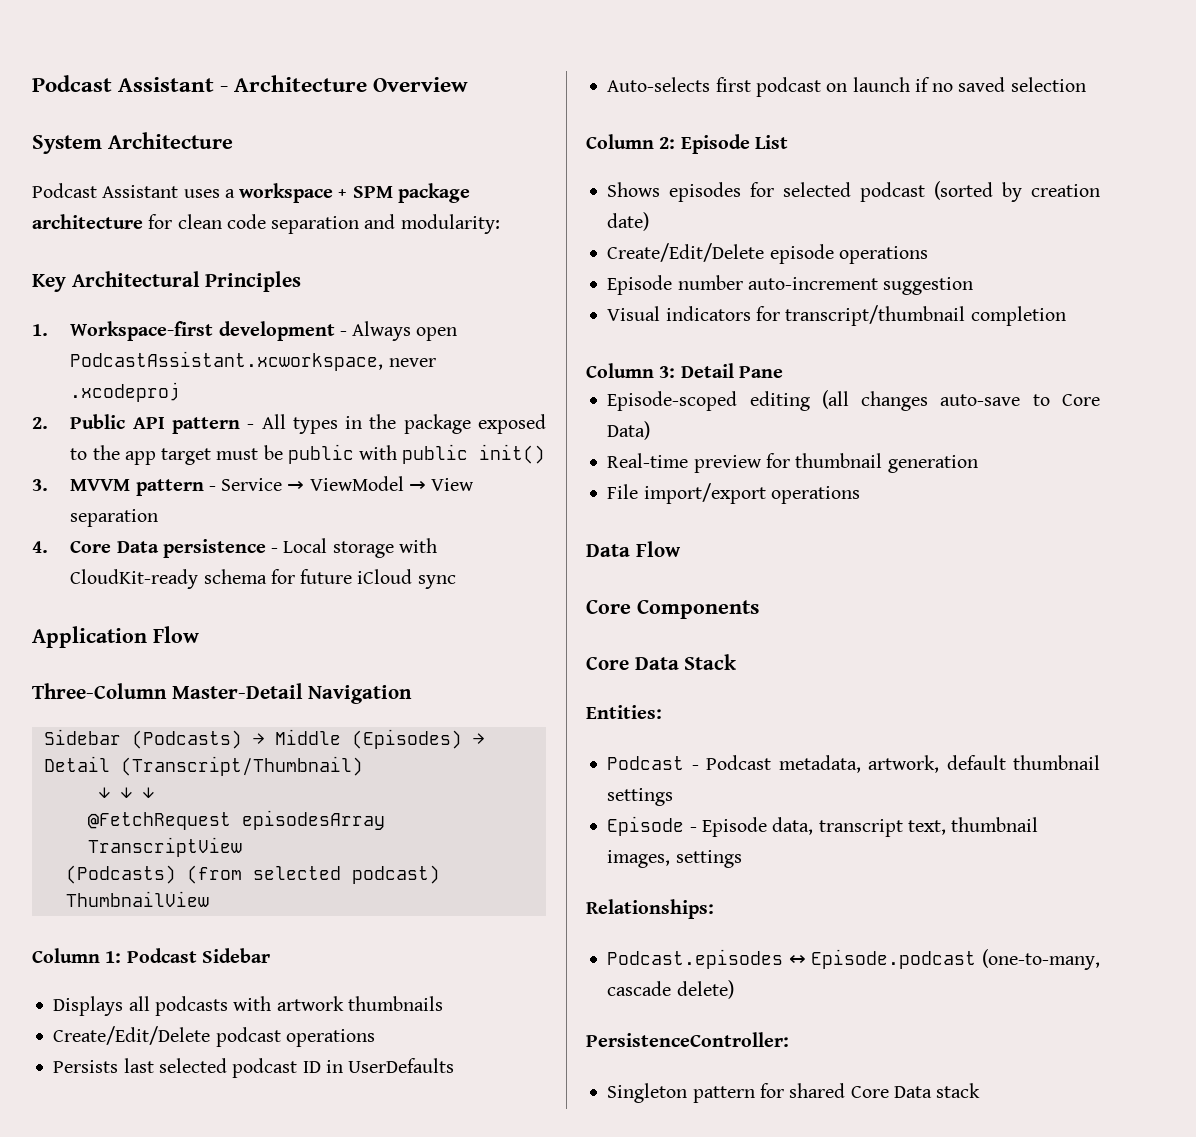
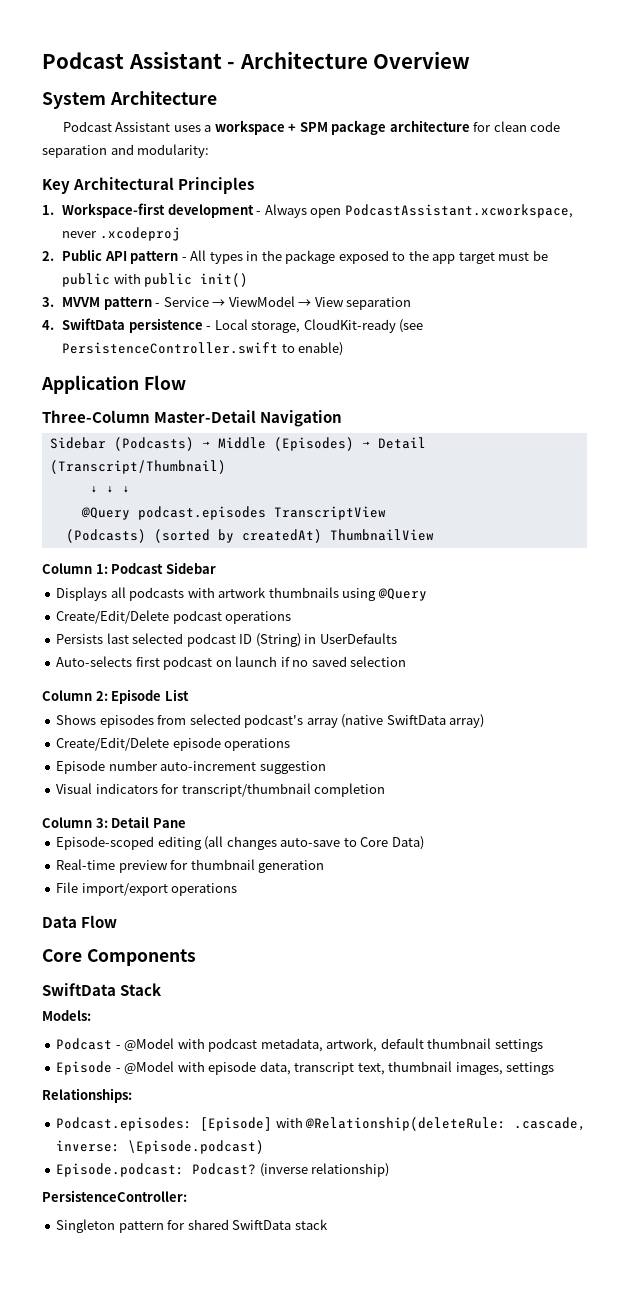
- 4. Core Data persistence - Local storage with CloudKit-ready schema for future iCloud sync
+ 4. SwiftData persistence - Local storage, CloudKit-ready (see PersistenceController.swift to enable)
- @FetchRequest episodesArray TranscriptView
+ @Query podcast.episodes TranscriptView
- (Podcasts) (from selected podcast) ThumbnailView
+ (Podcasts) (sorted by createdAt) ThumbnailView
- Displays all podcasts with artwork thumbnails
+ Displays all podcasts with artwork thumbnails using @Query
- Persists last selected podcast ID in UserDefaults
+ Persists last selected podcast ID (String) in UserDefaults
- Shows episodes for selected podcast (sorted by creation date)
+ Shows episodes from selected podcast's array (native SwiftData array)
- Core Data Stack
+ SwiftData Stack
- Entities:
+ Models:
- Podcast - Podcast metadata, artwork, default thumbnail settings
+ Podcast - @Model with podcast metadata, artwork, default thumbnail settings
- Episode - Episode data, transcript text, thumbnail images, settings
+ Episode - @Model with episode data, transcript text, thumbnail images, settings
- Podcast.episodes ↔ Episode.podcast (one-to-many, cascade delete)
+ Podcast.episodes: [Episode] with @Relationship(deleteRule: .cascade, inverse: \Episode.podcast)
+ Episode.podcast: Podcast? (inverse relationship)
- Singleton pattern for shared Core Data stack
+ Singleton pattern for shared SwiftData stack

